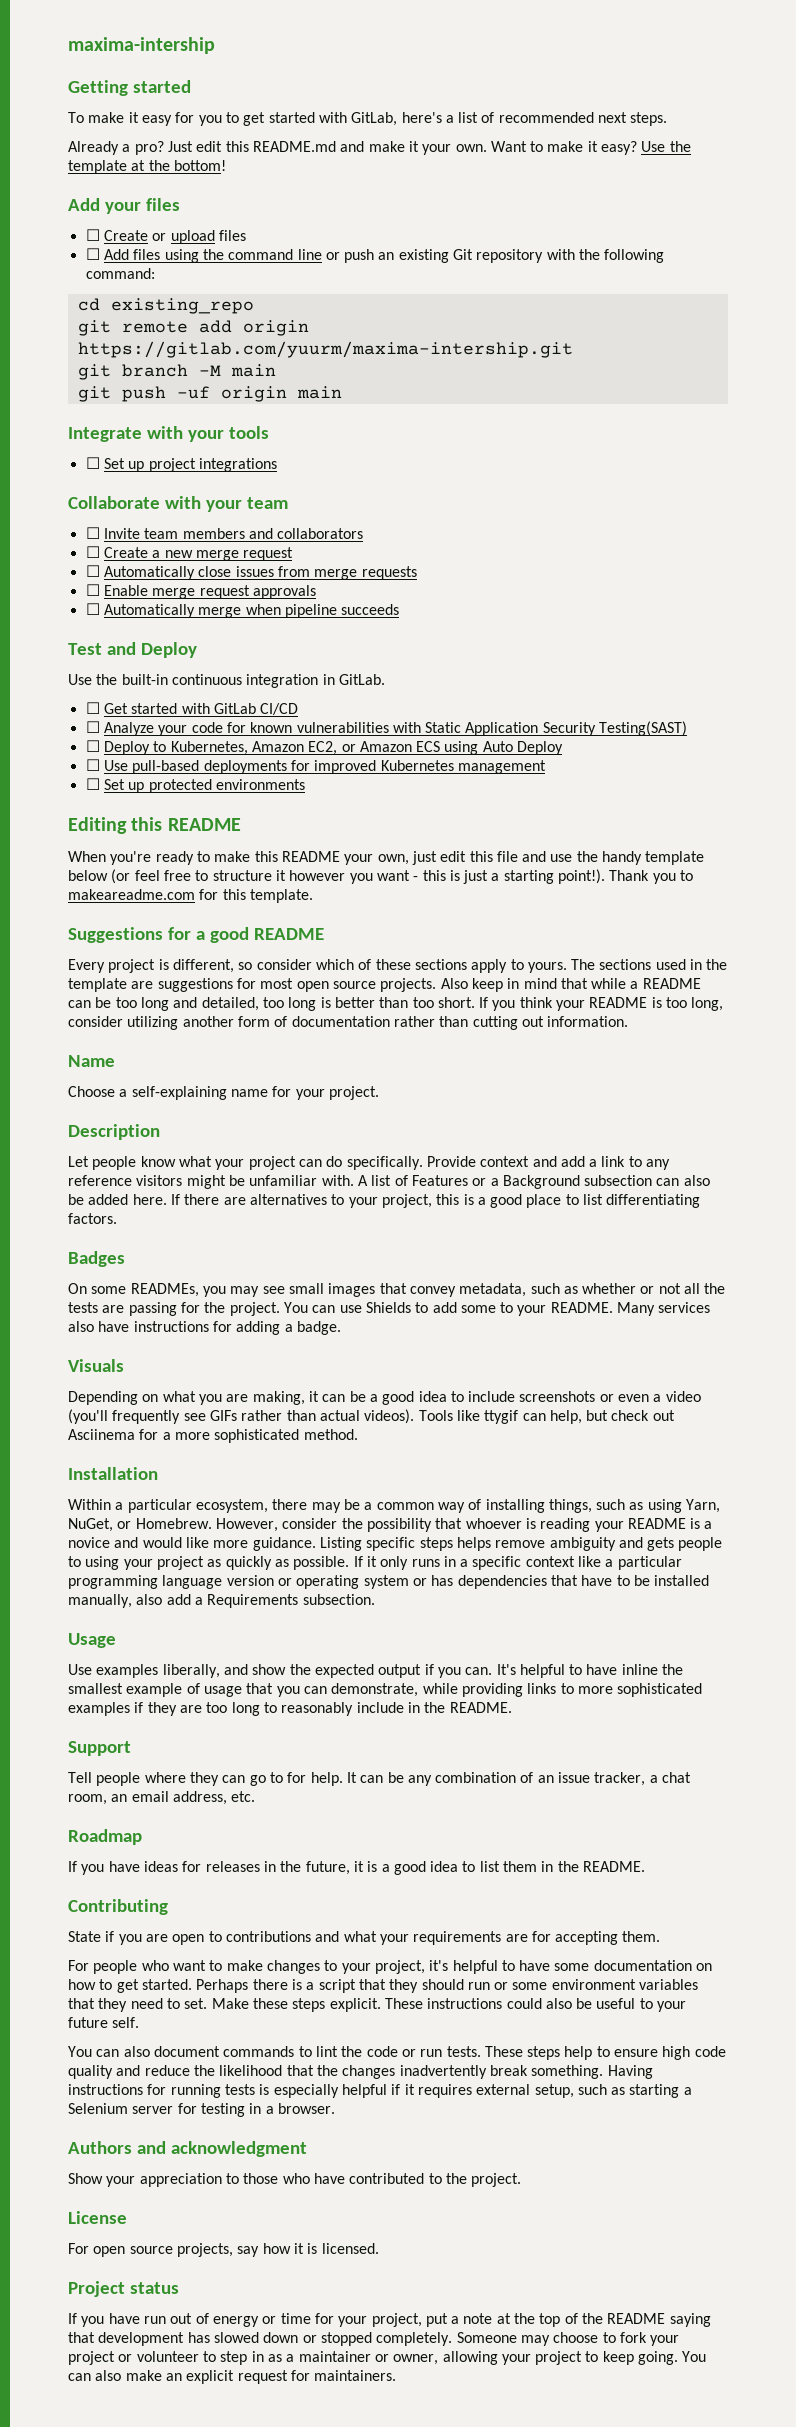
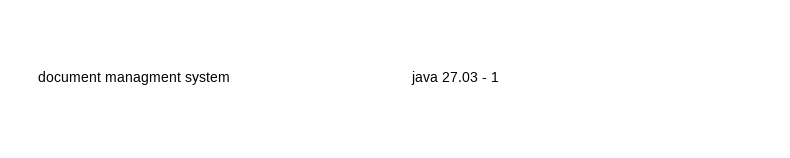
- maxima-intership
- Getting started
- To make it easy for you to get started with GitLab, here's a list of recommended next steps.
- Already a pro? Just edit this README.md and make it your own. Want to make it easy? Use the template at the bottom!
- Add your files
- ☐ Create or upload files
- ☐ Add files using the command line or push an existing Git repository with the following command:
- cd existing_repo
- git remote add origin https://gitlab.com/yuurm/maxima-intership.git
- git branch -M main
- git push -uf origin main
- Integrate with your tools
- ☐ Set up project integrations
- Collaborate with your team
- ☐ Invite team members and collaborators
- ☐ Create a new merge request
- ☐ Automatically close issues from merge requests
- ☐ Enable merge request approvals
- ☐ Automatically merge when pipeline succeeds
- Test and Deploy
- Use the built-in continuous integration in GitLab.
- ☐ Get started with GitLab CI/CD
- ☐ Analyze your code for known vulnerabilities with Static Application Security Testing(SAST)
- ☐ Deploy to Kubernetes, Amazon EC2, or Amazon ECS using Auto Deploy
- ☐ Use pull-based deployments for improved Kubernetes management
- ☐ Set up protected environments
- Editing this README
- When you're ready to make this README your own, just edit this file and use the handy template below (or feel free to structure it however you want - this is just a starting point!). Thank you to makeareadme.com for this template.
- Suggestions for a good README
- Every project is different, so consider which of these sections apply to yours. The sections used in the template are suggestions for most open source projects. Also keep in mind that while a README can be too long and detailed, too long is better than too short. If you think your README is too long, consider utilizing another form of documentation rather than cutting out information.
- Name
- Choose a self-explaining name for your project.
- Description
- Let people know what your project can do specifically. Provide context and add a link to any reference visitors might be unfamiliar with. A list of Features or a Background subsection can also be added here. If there are alternatives to your project, this is a good place to list differentiating factors.
- Badges
- On some READMEs, you may see small images that convey metadata, such as whether or not all the tests are passing for the project. You can use Shields to add some to your README. Many services also have instructions for adding a badge.
- Visuals
- Depending on what you are making, it can be a good idea to include screenshots or even a video (you'll frequently see GIFs rather than actual videos). Tools like ttygif can help, but check out Asciinema for a more sophisticated method.
- Installation
- Within a particular ecosystem, there may be a common way of installing things, such as using Yarn, NuGet, or Homebrew. However, consider the possibility that whoever is reading your README is a novice and would like more guidance. Listing specific steps helps remove ambiguity and gets people to using your project as quickly as possible. If it only runs in a specific context like a particular programming language version or operating system or has dependencies that have to be installed manually, also add a Requirements subsection.
- Usage
- Use examples liberally, and show the expected output if you can. It's helpful to have inline the smallest example of usage that you can demonstrate, while providing links to more sophisticated examples if they are too long to reasonably include in the README.
- Support
- Tell people where they can go to for help. It can be any combination of an issue tracker, a chat room, an email address, etc.
- Roadmap
- If you have ideas for releases in the future, it is a good idea to list them in the README.
- Contributing
- State if you are open to contributions and what your requirements are for accepting them.
- For people who want to make changes to your project, it's helpful to have some documentation on how to get started. Perhaps there is a script that they should run or some environment variables that they need to set. Make these steps explicit. These instructions could also be useful to your future self.
- You can also document commands to lint the code or run tests. These steps help to ensure high code quality and reduce the likelihood that the changes inadvertently break something. Having instructions for running tests is especially helpful if it requires external setup, such as starting a Selenium server for testing in a browser.
- Authors and acknowledgment
- Show your appreciation to those who have contributed to the project.
- License
- For open source projects, say how it is licensed.
- Project status
- If you have run out of energy or time for your project, put a note at the top of the README saying that development has slowed down or stopped completely. Someone may choose to fork your project or volunteer to step in as a maintainer or owner, allowing your project to keep going. You can also make an explicit request for maintainers.
+ document managment system
+ java 27.03 - 1

